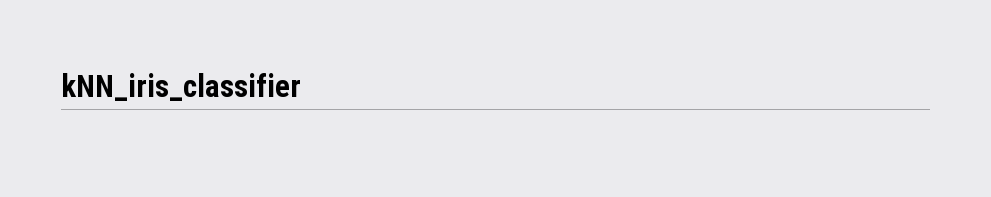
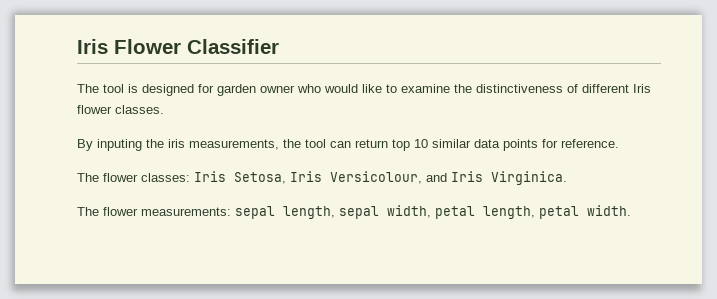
- kNN_iris_classifier
+ Iris Flower Classifier
+ The tool is designed for garden owner who would like to examine the distinctiveness of different Iris flower classes.
+ By inputing the iris measurements, the tool can return top 10 similar data points for reference.
+ The flower classes: Iris Setosa, Iris Versicolour, and Iris Virginica.
+ The flower measurements: sepal length, sepal width, petal length, petal width.

